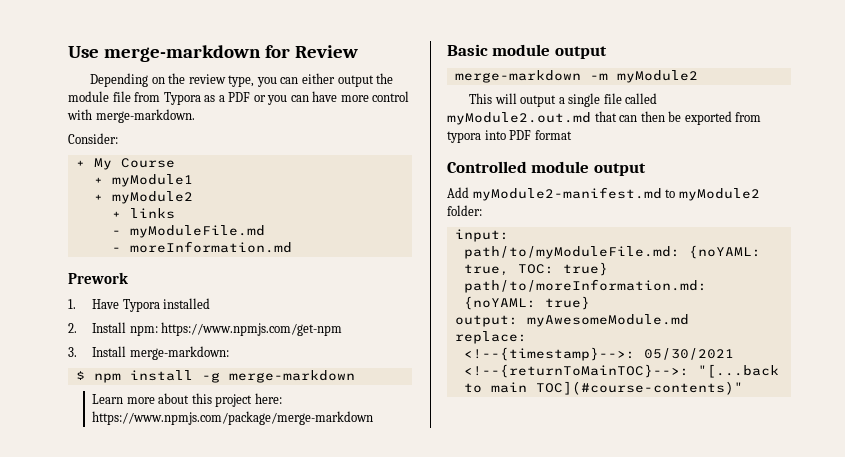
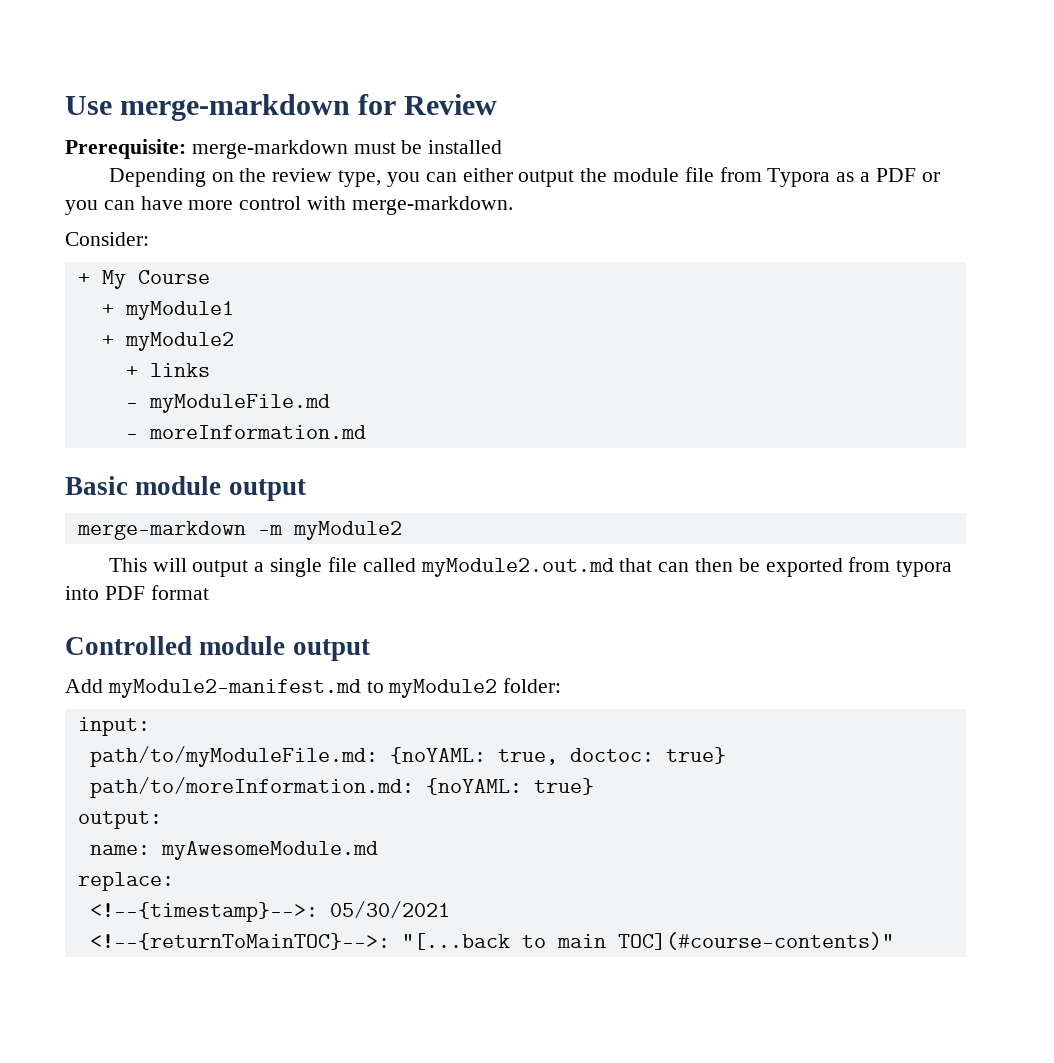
+ Prerequisite: merge-markdown must be installed
- Prework
- 1. Have Typora installed
- 2. Install npm: https://www.npmjs.com/get-npm
- 3. Install merge-markdown:
- $ npm install -g merge-markdown
- Learn more about this project here: https://www.npmjs.com/package/merge-markdown
- path/to/myModuleFile.md: {noYAML: true, TOC: true}
+ path/to/myModuleFile.md: {noYAML: true, doctoc: true}
- output: myAwesomeModule.md
+ output:
+ name: myAwesomeModule.md

